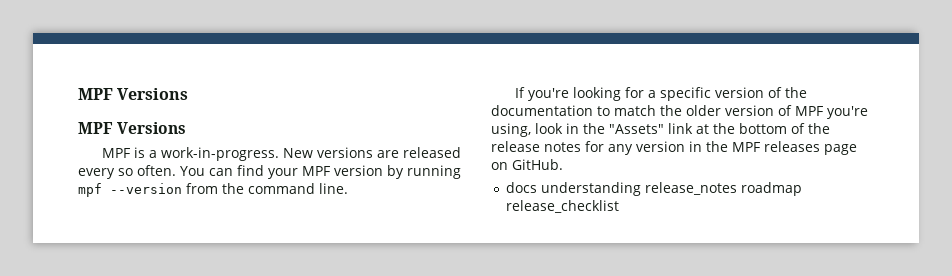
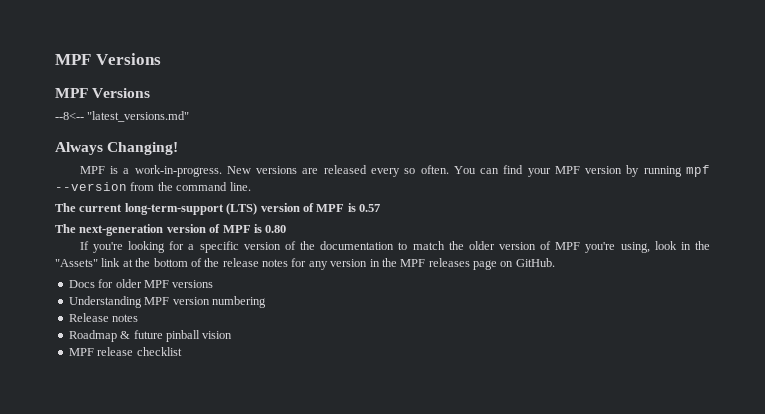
+ --8<-- "latest_versions.md"
+ Always Changing!
+ The current long-term-support (LTS) version of MPF is 0.57
+ The next-generation version of MPF is 0.80
- docs understanding release_notes roadmap release_checklist
+ Docs for older MPF versions
+ Understanding MPF version numbering
+ Release notes
+ Roadmap & future pinball vision
+ MPF release checklist

